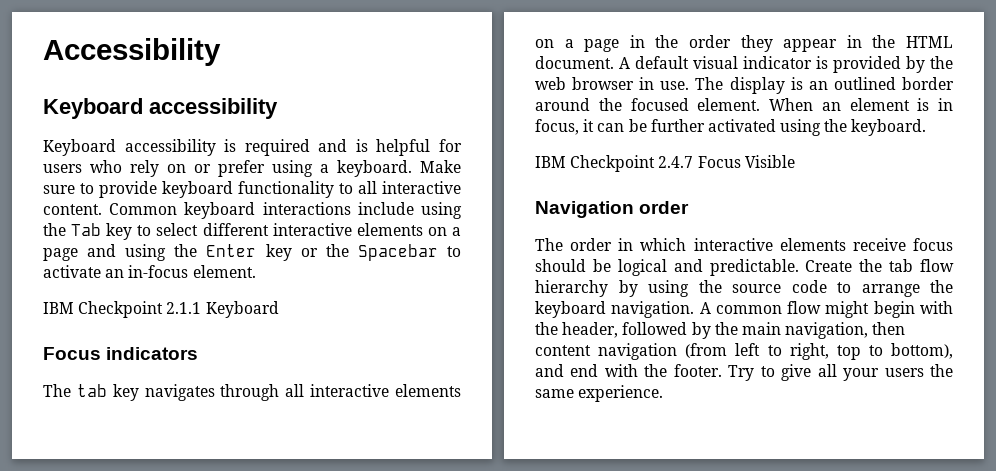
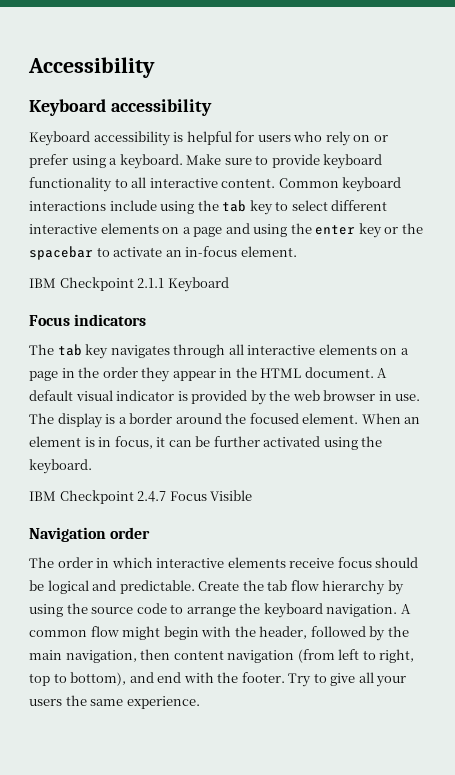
- Keyboard accessibility is required and is helpful for users who rely on or prefer using a keyboard.
+ Keyboard accessibility is helpful for users who rely on or prefer using a keyboard.
- Common keyboard interactions include using the Tab key to select different interactive elements on a page and using the Enter key or the Spacebar to activate an in-focus element.
+ Common keyboard interactions include using the tab key to select different interactive elements on a page and using the enter key or the spacebar to activate an in-focus element.
- The display is an outlined border around the focused element.
+ The display is a border around the focused element.

